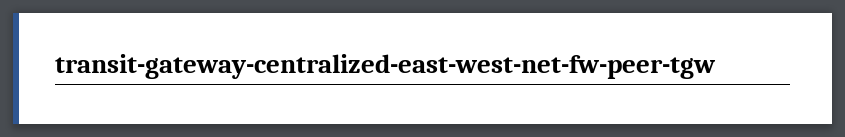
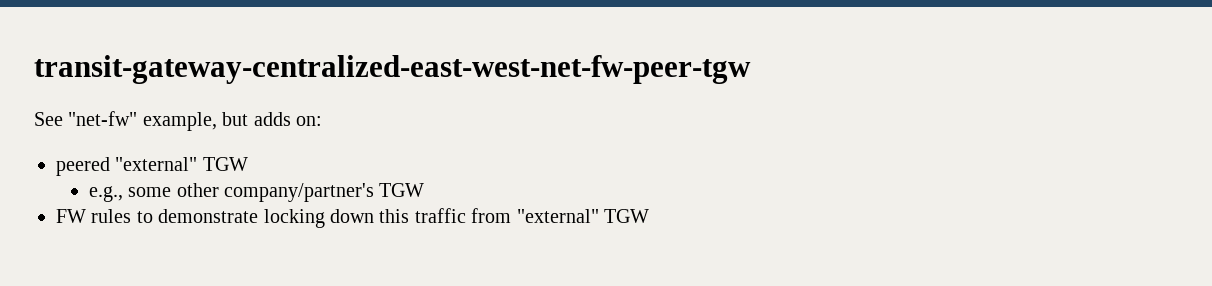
+ See "net-fw" example, but adds on:
+ peered "external" TGW
+ e.g., some other company/partner's TGW
+ FW rules to demonstrate locking down this traffic from "external" TGW

